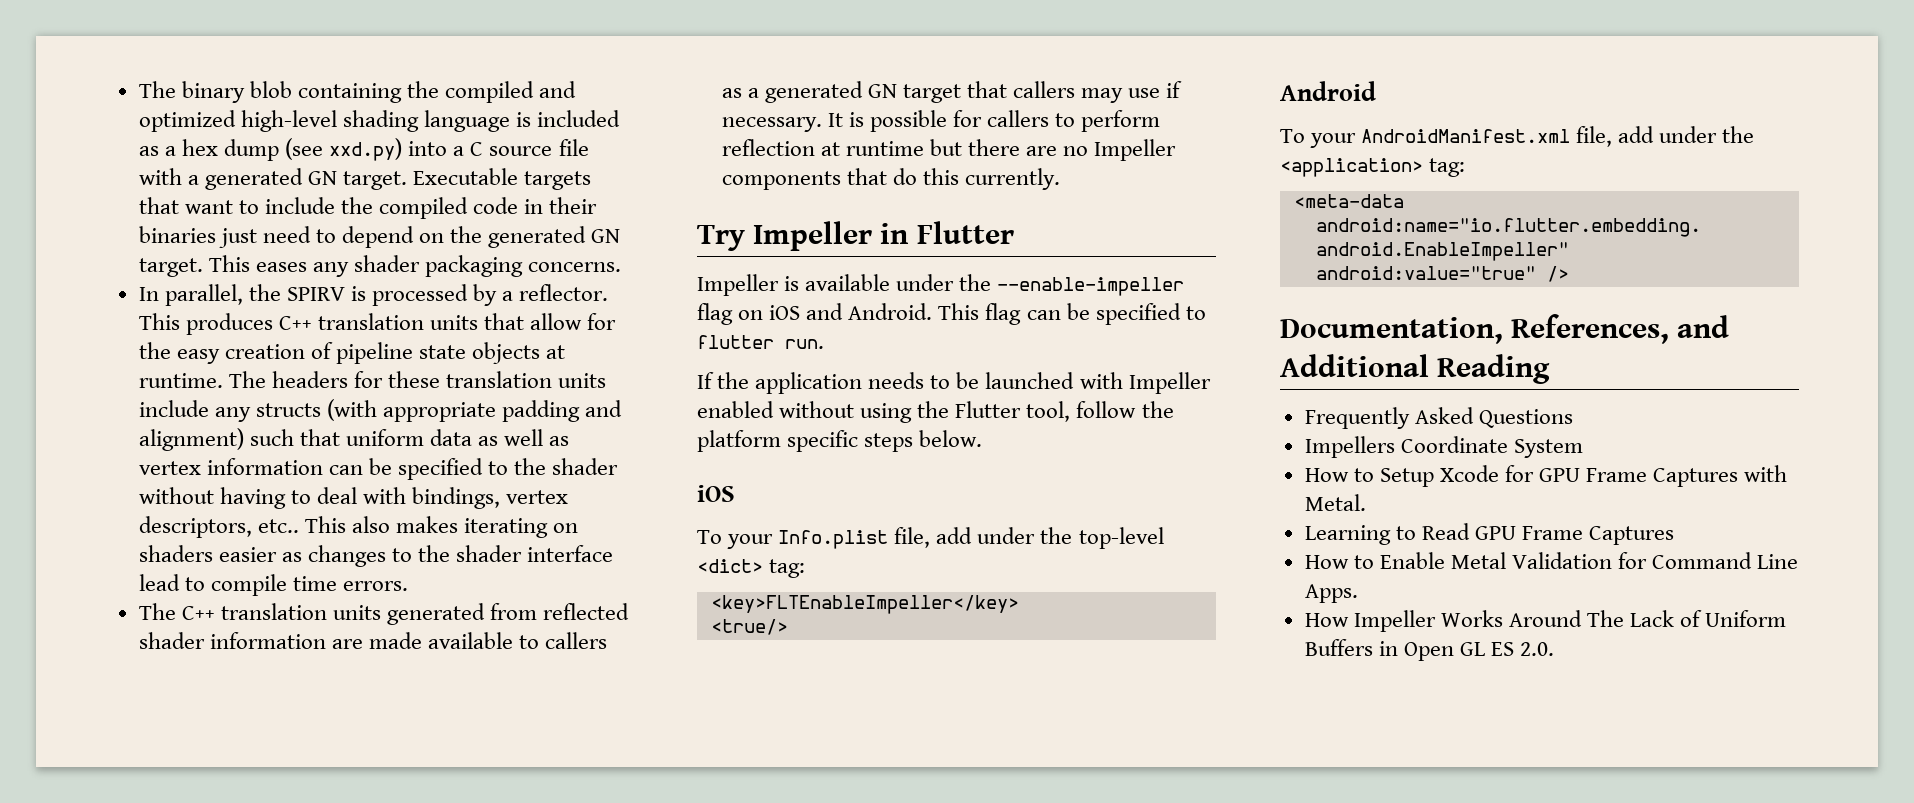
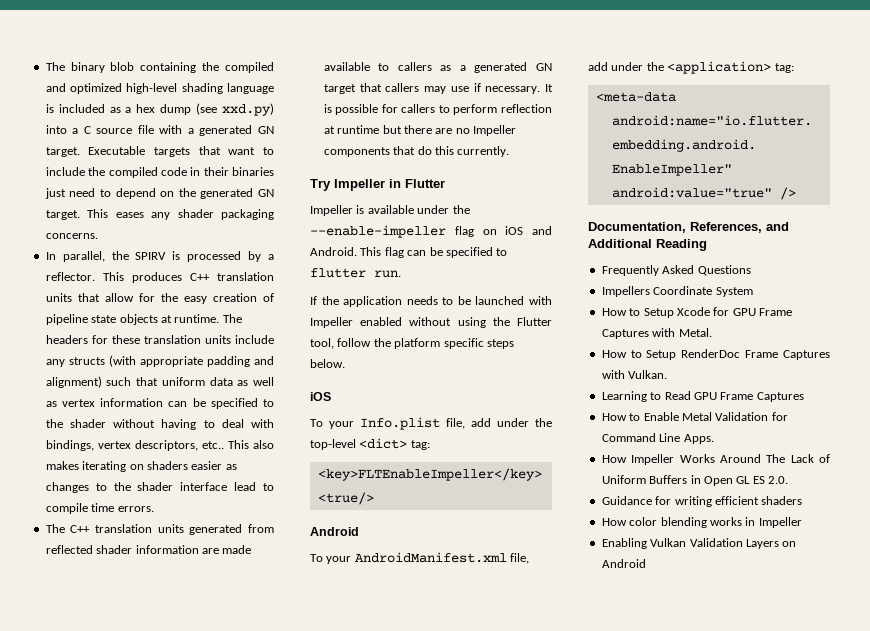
+ How to Setup RenderDoc Frame Captures with Vulkan.
+ Guidance for writing efficient shaders
+ How color blending works in Impeller
+ Enabling Vulkan Validation Layers on Android

